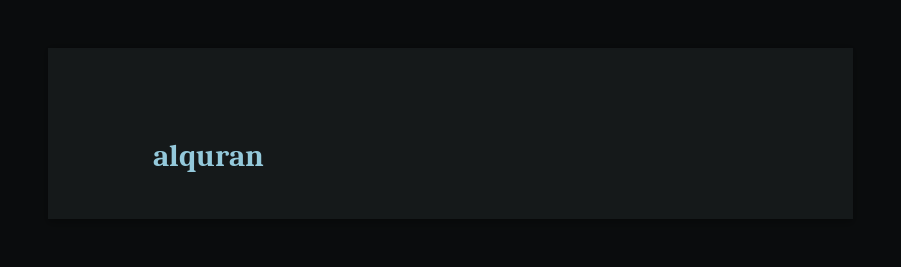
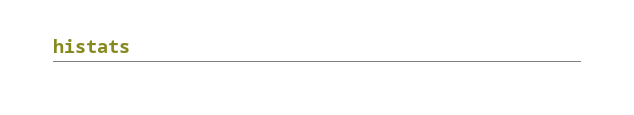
- alquran
+ histats

